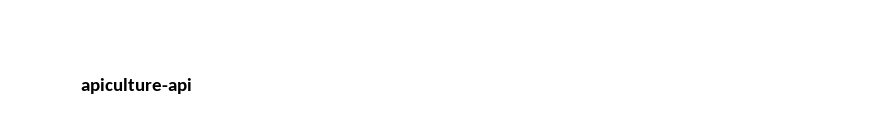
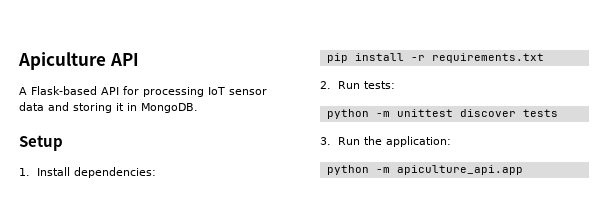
- apiculture-api
+ Apiculture API
+ A Flask-based API for processing IoT sensor data and storing it in MongoDB.
+ Setup
+ 1. Install dependencies:
+ pip install -r requirements.txt
+ 2. Run tests:
+ python -m unittest discover tests
+ 3. Run the application:
+ python -m apiculture_api.app

